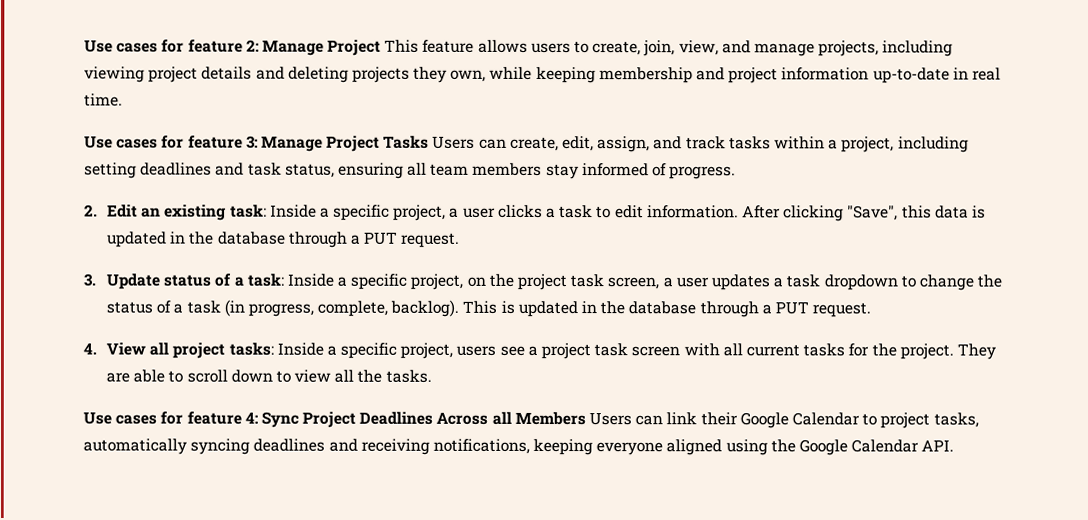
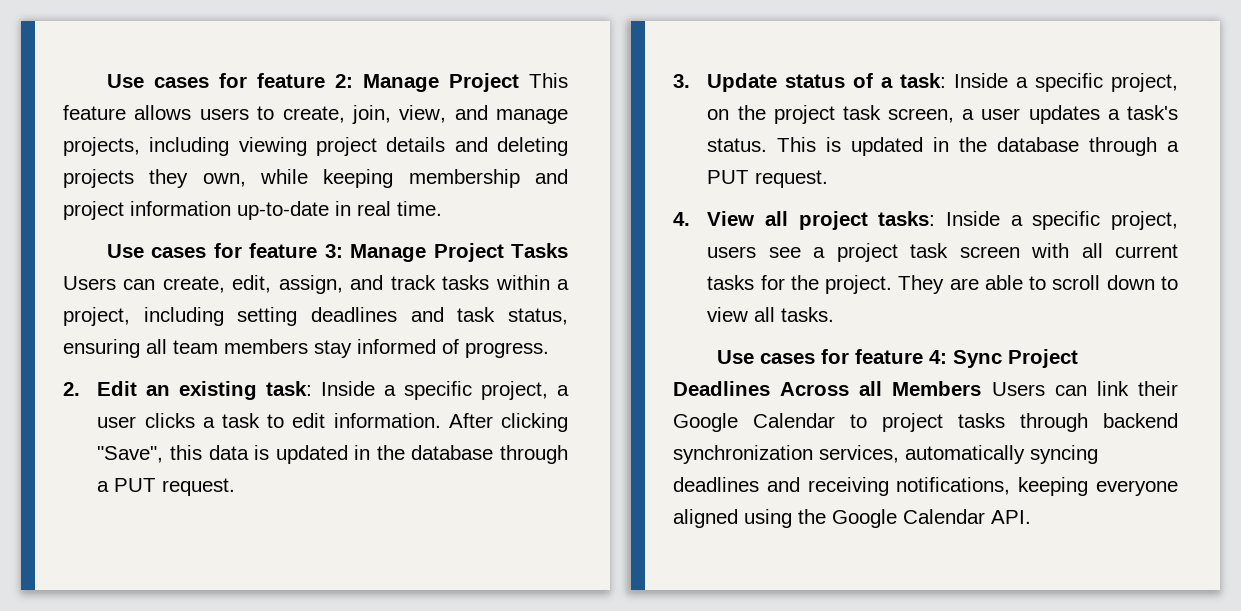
- 3. Update status of a task: Inside a specific project, on the project task screen, a user updates a task dropdown to change the status of a task (in progress, complete, backlog).
+ 3. Update status of a task: Inside a specific project, on the project task screen, a user updates a task's status.
- They are able to scroll down to view all the tasks.
+ They are able to scroll down to view all tasks.
- Use cases for feature 4: Sync Project Deadlines Across all Members Users can link their Google Calendar to project tasks, automatically syncing deadlines and receiving notifications, keeping everyone aligned using the Google Calendar API.
+ Use cases for feature 4: Sync Project Deadlines Across all Members Users can link their Google Calendar to project tasks through backend synchronization services, automatically syncing deadlines and receiving notifications, keeping everyone aligned using the Google Calendar API.

